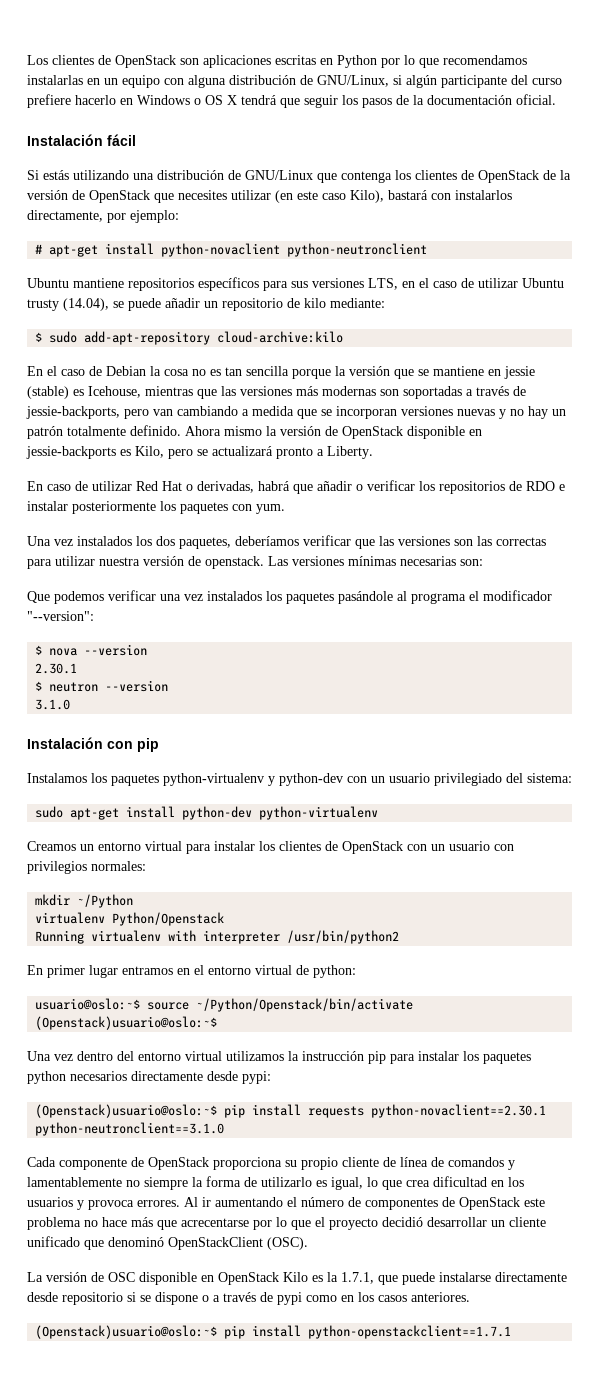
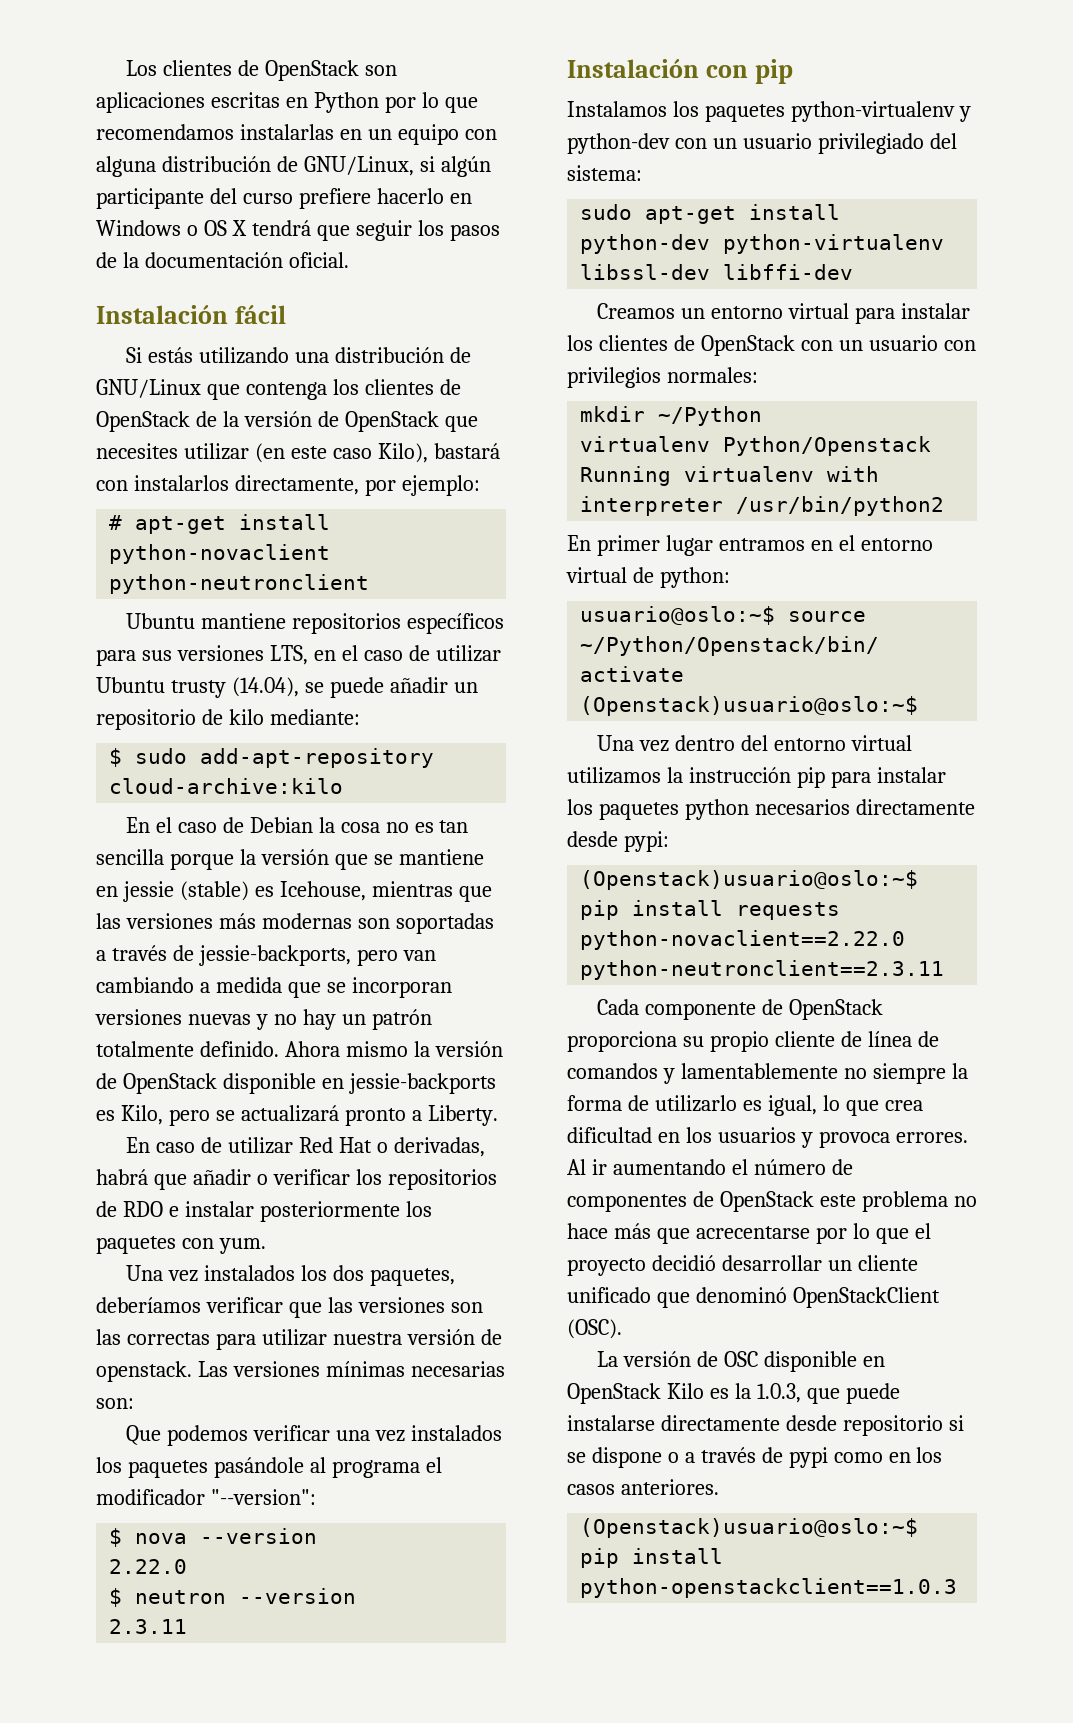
- 2.30.1
+ 2.22.0
- 3.1.0
+ 2.3.11
- sudo apt-get install python-dev python-virtualenv
+ sudo apt-get install python-dev python-virtualenv libssl-dev libffi-dev
- (Openstack)usuario@oslo:~$ pip install requests python-novaclient==2.30.1 python-neutronclient==3.1.0
+ (Openstack)usuario@oslo:~$ pip install requests python-novaclient==2.22.0 python-neutronclient==2.3.11
- La versión de OSC disponible en OpenStack Kilo es la 1.7.1, que puede instalarse directamente desde repositorio si se dispone o a través de pypi como en los casos anteriores.
+ La versión de OSC disponible en OpenStack Kilo es la 1.0.3, que puede instalarse directamente desde repositorio si se dispone o a través de pypi como en los casos anteriores.
- (Openstack)usuario@oslo:~$ pip install python-openstackclient==1.7.1
+ (Openstack)usuario@oslo:~$ pip install python-openstackclient==1.0.3

